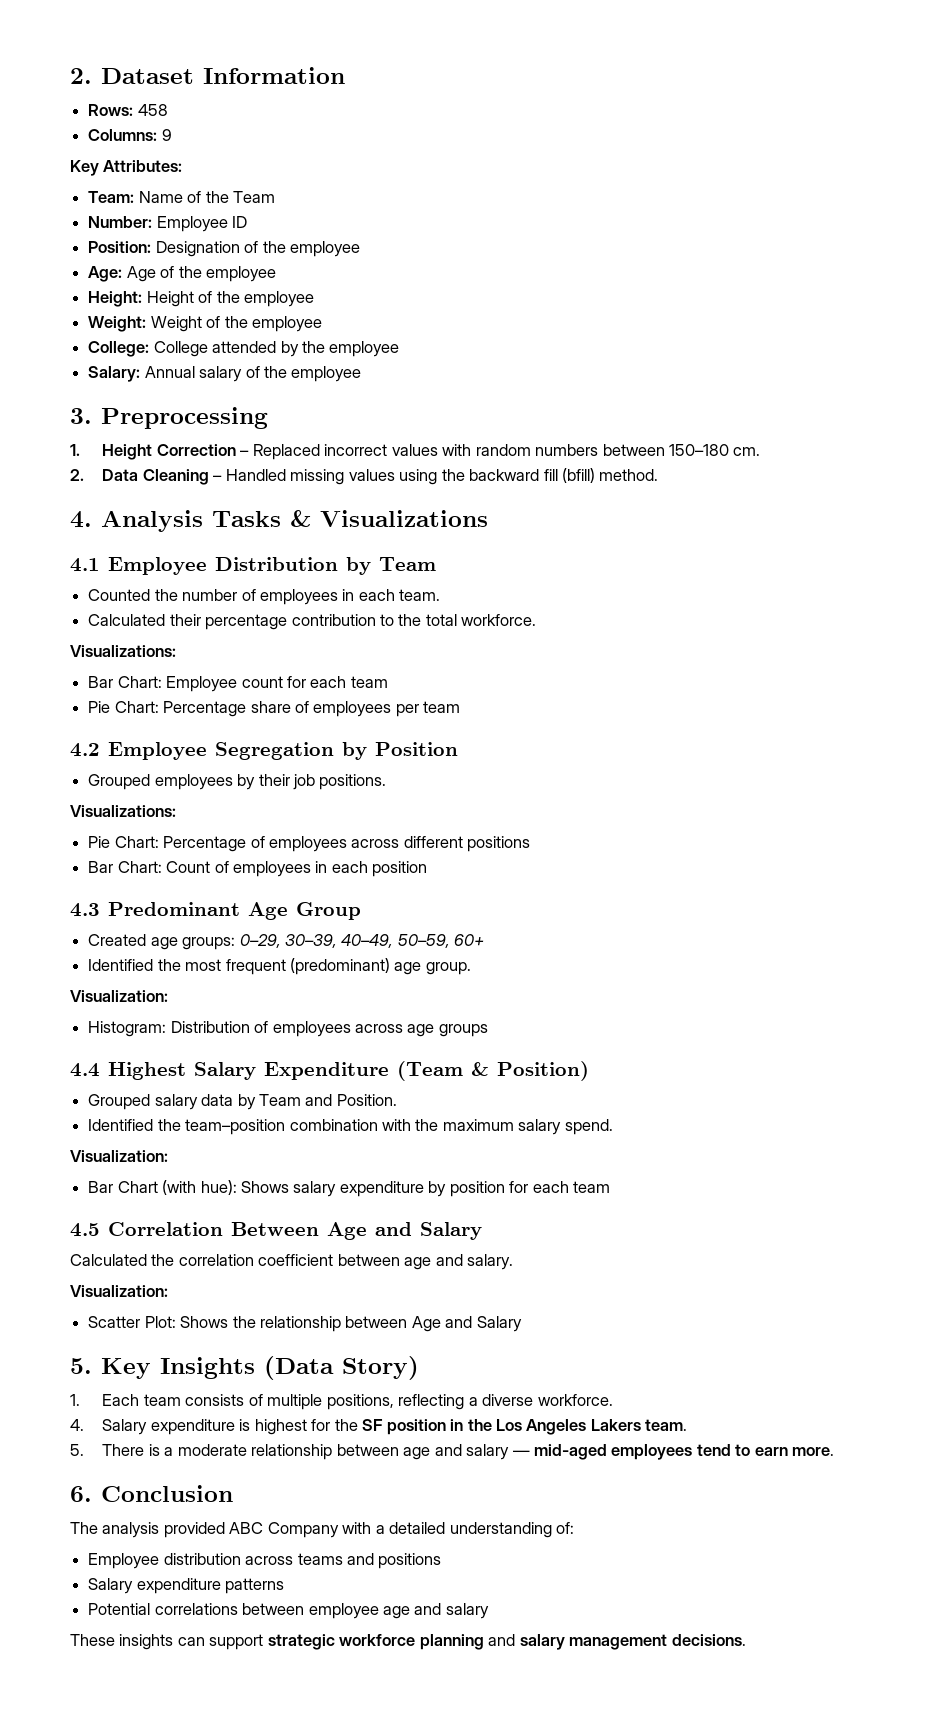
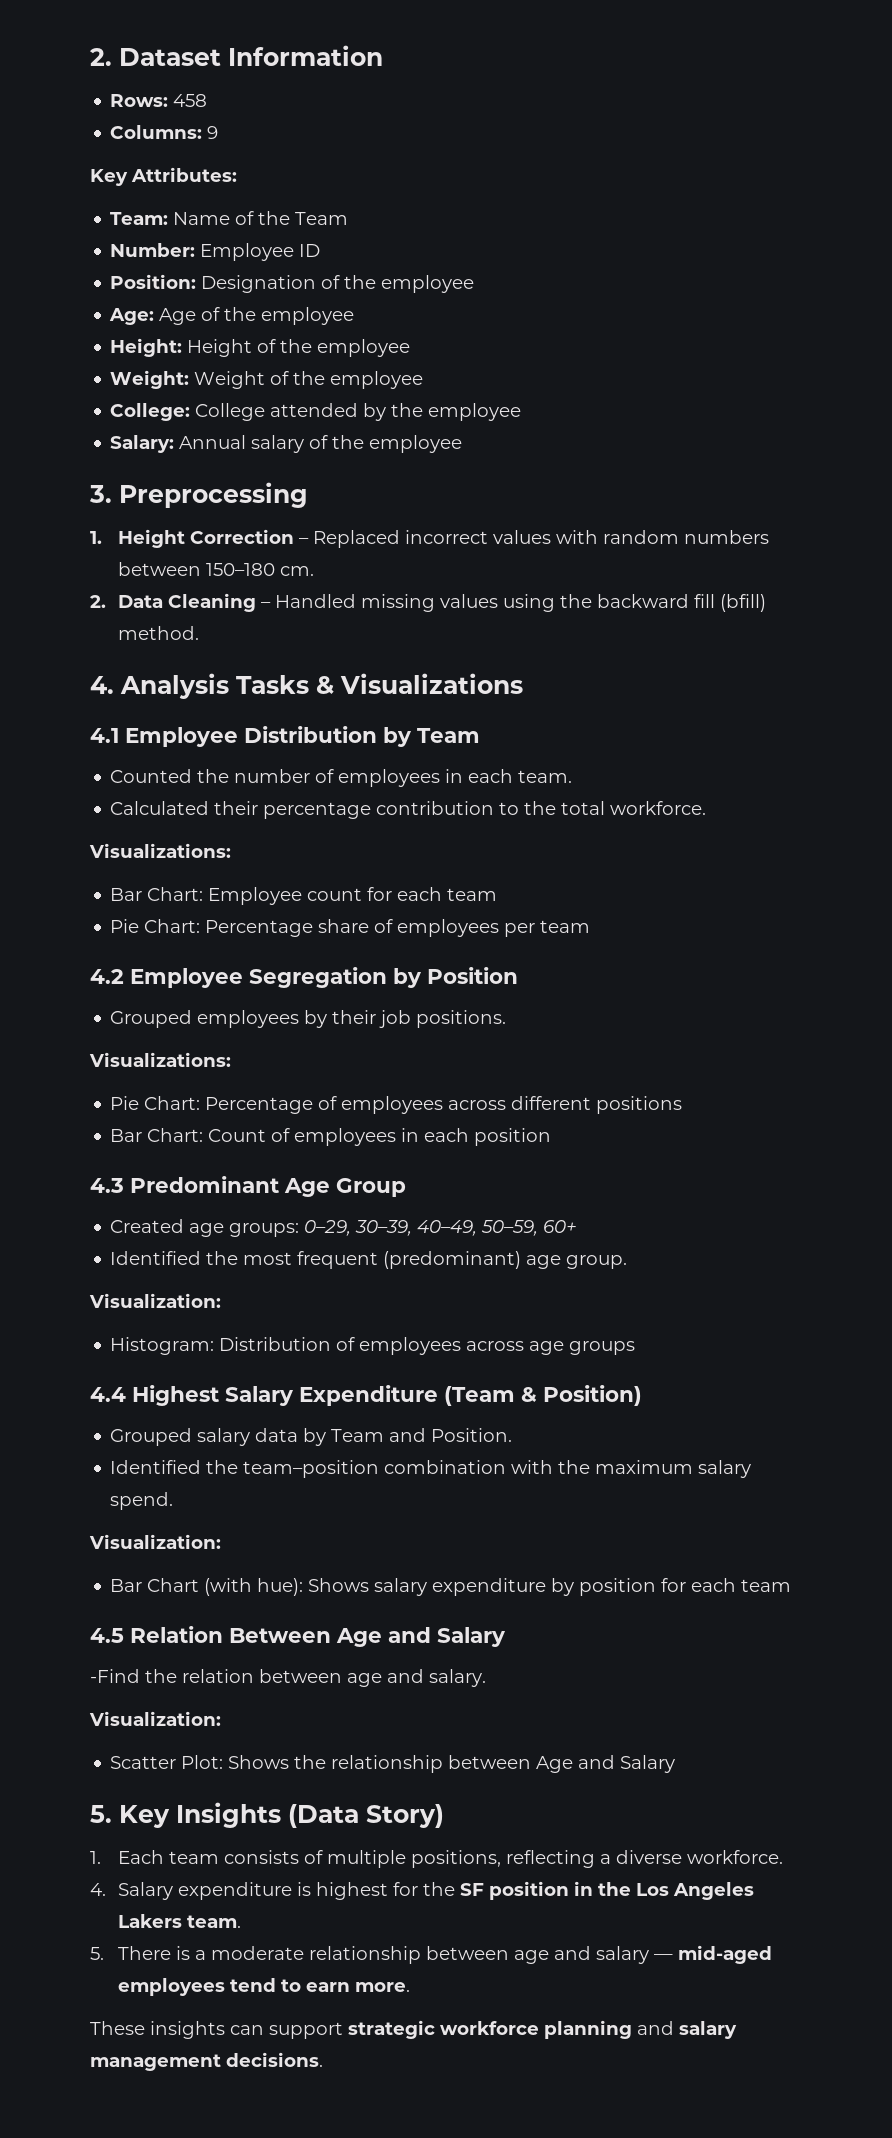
- 4.5 Correlation Between Age and Salary
+ 4.5 Relation Between Age and Salary
- Calculated the correlation coefficient between age and salary.
+ -Find the relation between age and salary.
- 6. Conclusion
- The analysis provided ABC Company with a detailed understanding of:
- Employee distribution across teams and positions
- Salary expenditure patterns
- Potential correlations between employee age and salary

